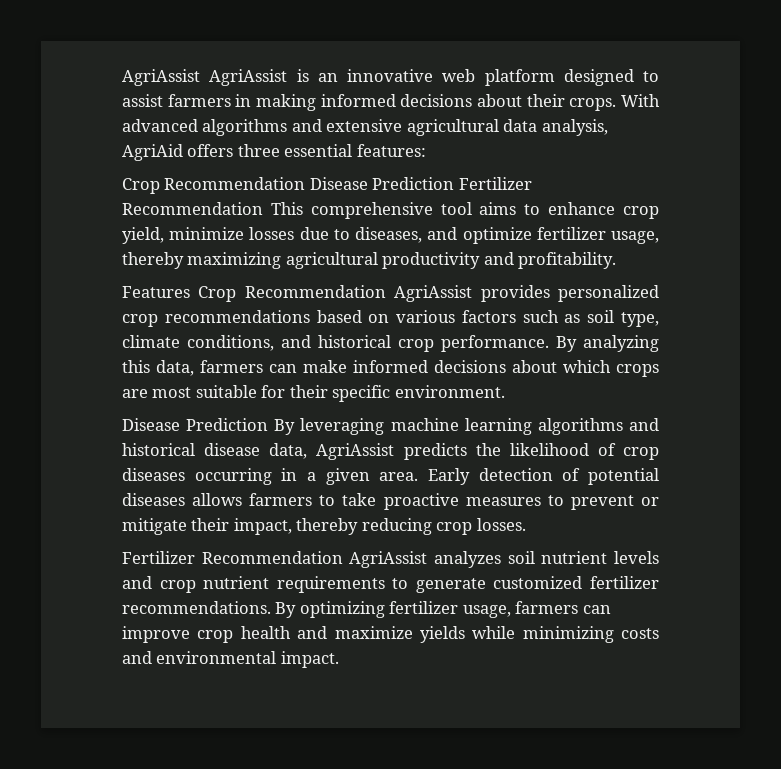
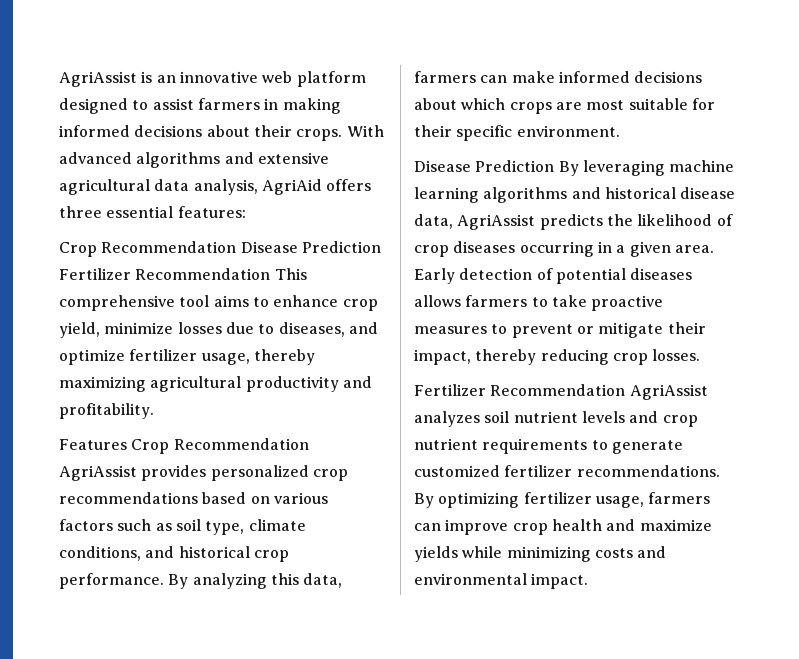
- AgriAssist AgriAssist is an innovative web platform designed to assist farmers in making informed decisions about their crops.
+ AgriAssist is an innovative web platform designed to assist farmers in making informed decisions about their crops.

